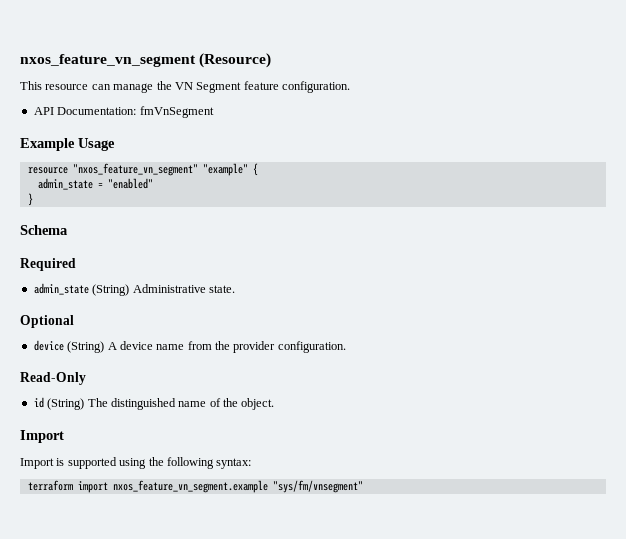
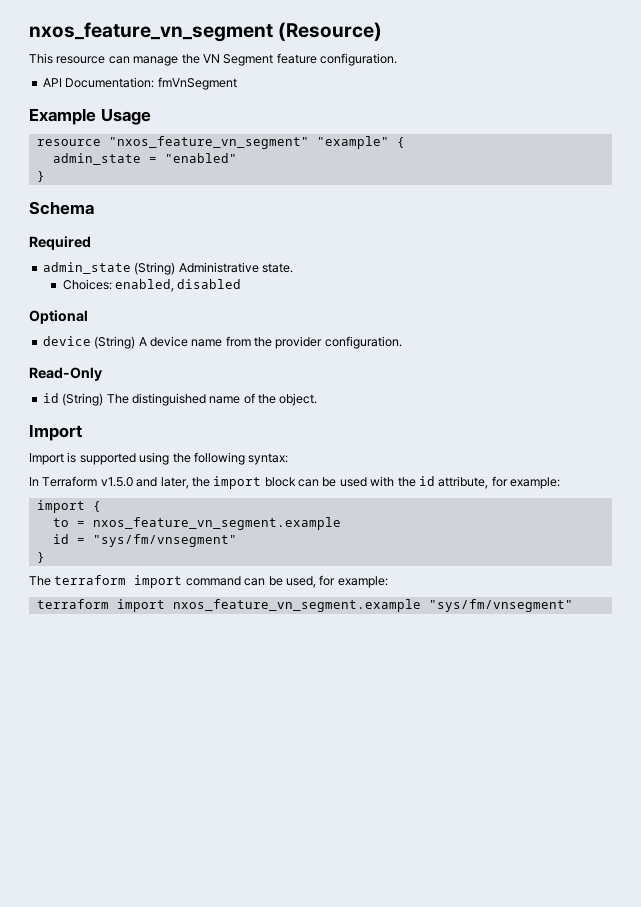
+ Choices: enabled, disabled
+ In Terraform v1.5.0 and later, the import block can be used with the id attribute, for example:
+ import {
+ to = nxos_feature_vn_segment.example
+ id = "sys/fm/vnsegment"
+ }
+ The terraform import command can be used, for example:

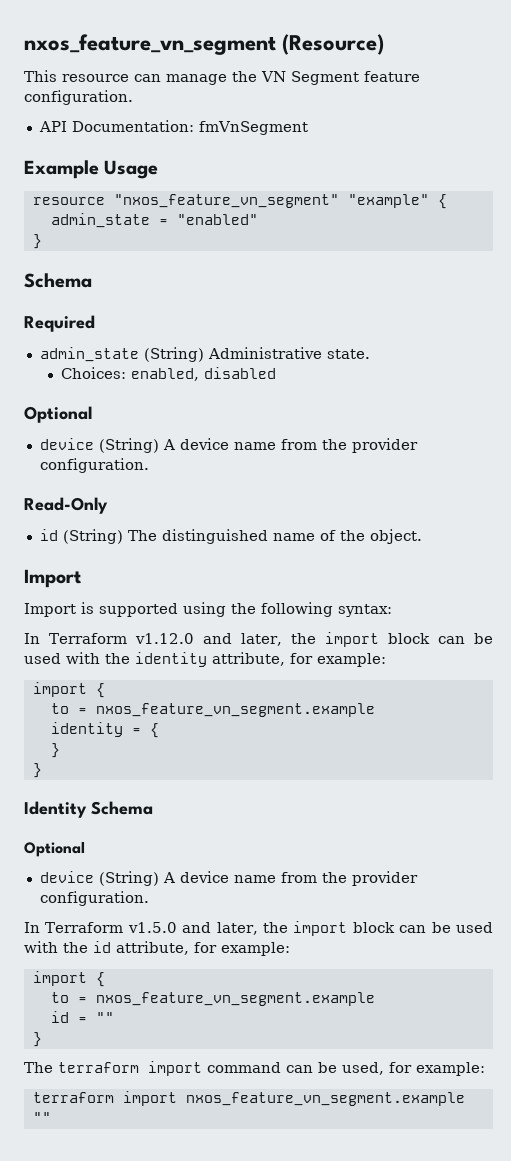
+ In Terraform v1.12.0 and later, the import block can be used with the identity attribute, for example:
+ import {
+ to = nxos_feature_vn_segment.example
+ identity = {
+ }
+ }
+ Identity Schema
+ Optional
+ device (String) A device name from the provider configuration.
- id = "sys/fm/vnsegment"
+ id = ""
- terraform import nxos_feature_vn_segment.example "sys/fm/vnsegment"
+ terraform import nxos_feature_vn_segment.example ""

